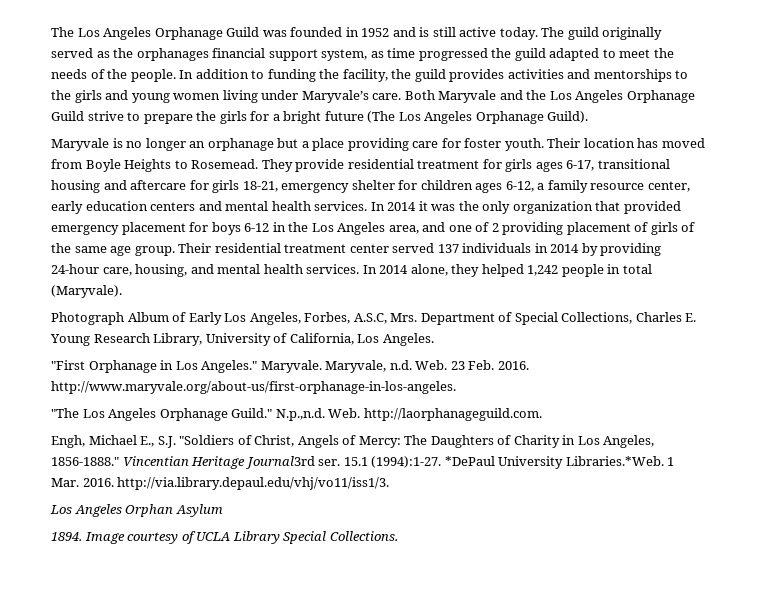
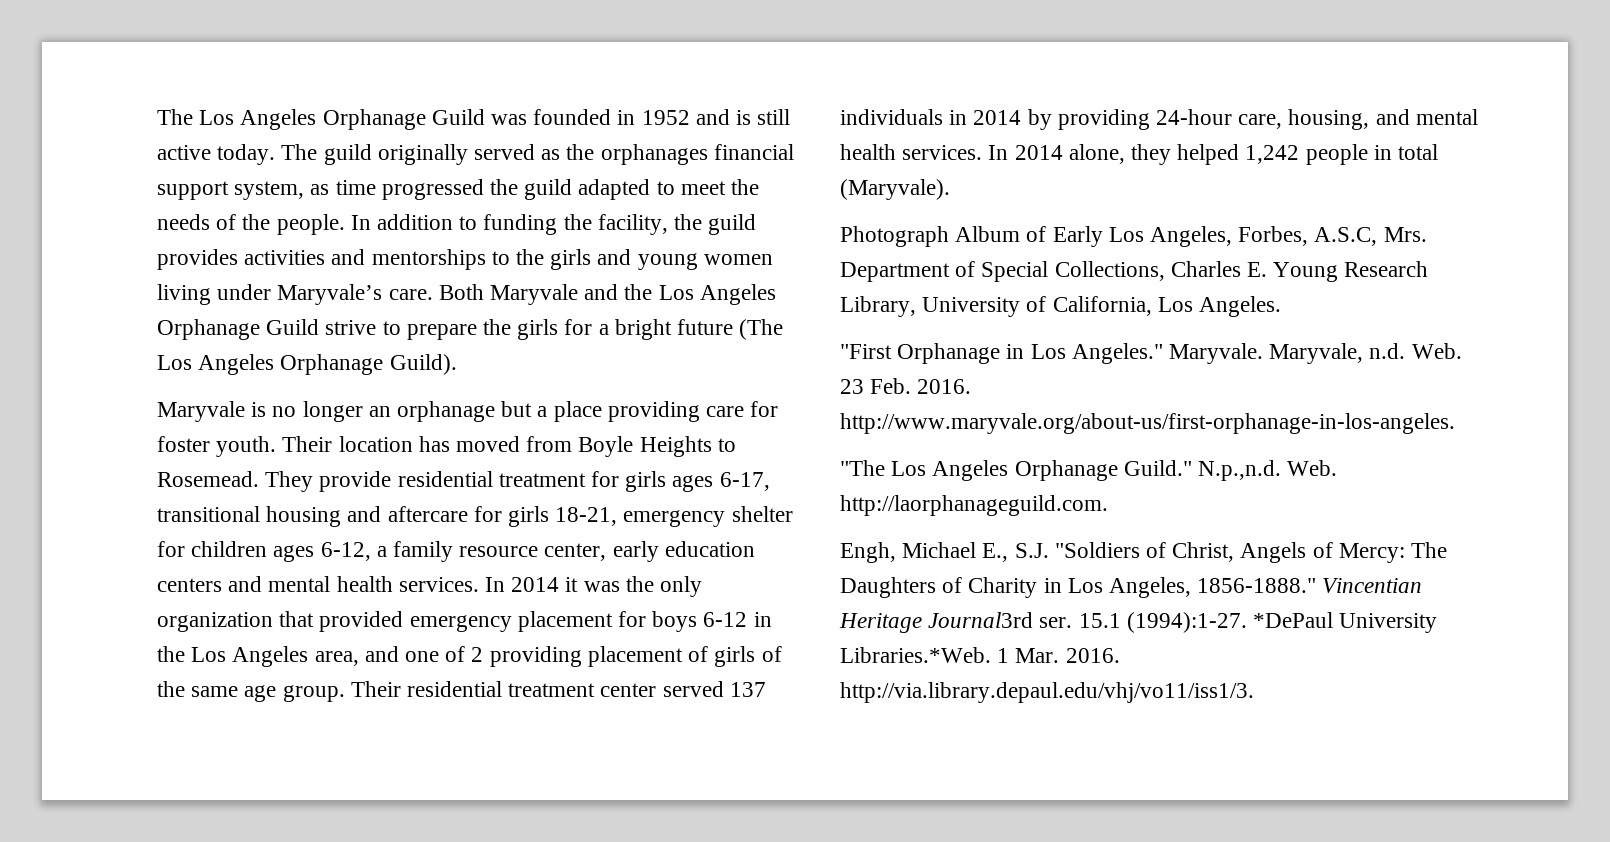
- Los Angeles Orphan Asylum
- 1894. Image courtesy of UCLA Library Special Collections.

